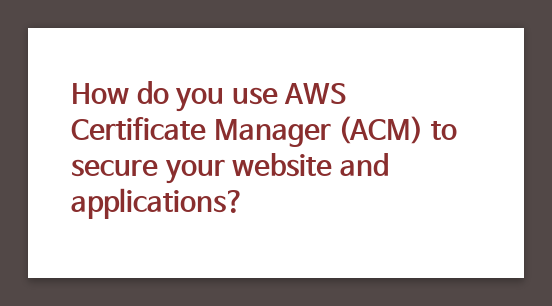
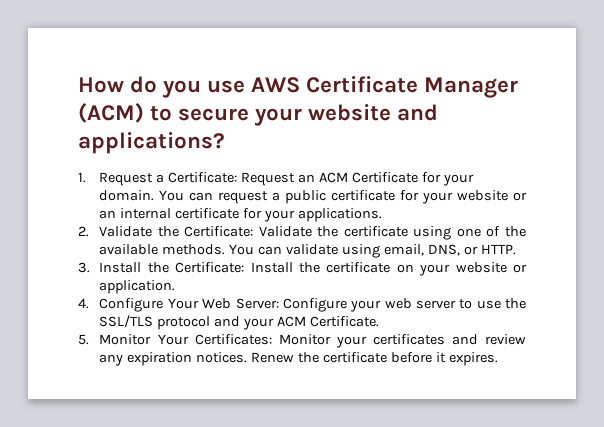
+ 1. Request a Certificate: Request an ACM Certificate for your domain. You can request a public certificate for your website or an internal certificate for your applications.
+ 2. Validate the Certificate: Validate the certificate using one of the available methods. You can validate using email, DNS, or HTTP.
+ 3. Install the Certificate: Install the certificate on your website or application.
+ 4. Configure Your Web Server: Configure your web server to use the SSL/TLS protocol and your ACM Certificate.
+ 5. Monitor Your Certificates: Monitor your certificates and review any expiration notices. Renew the certificate before it expires.

